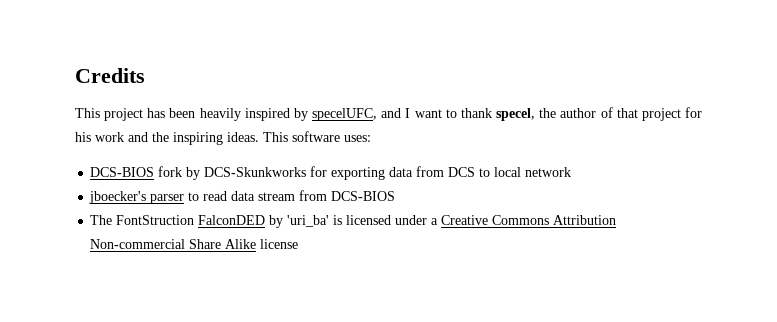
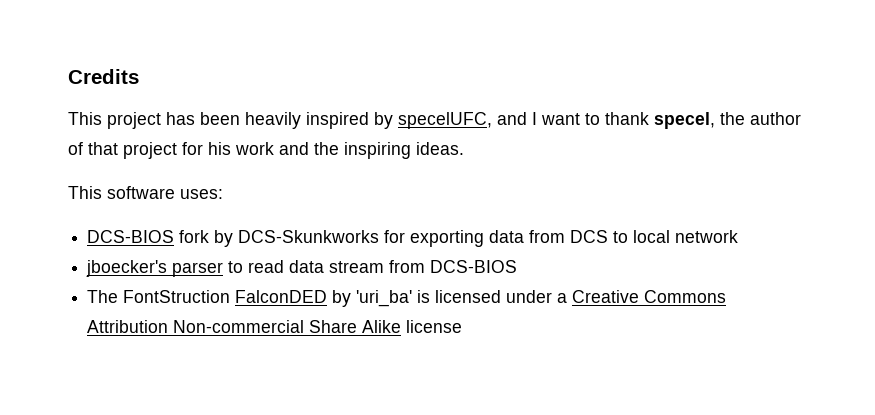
- This project has been heavily inspired by specelUFC, and I want to thank specel, the author of that project for his work and the inspiring ideas. This software uses:
+ This project has been heavily inspired by specelUFC, and I want to thank specel, the author of that project for his work and the inspiring ideas.
+ This software uses:

